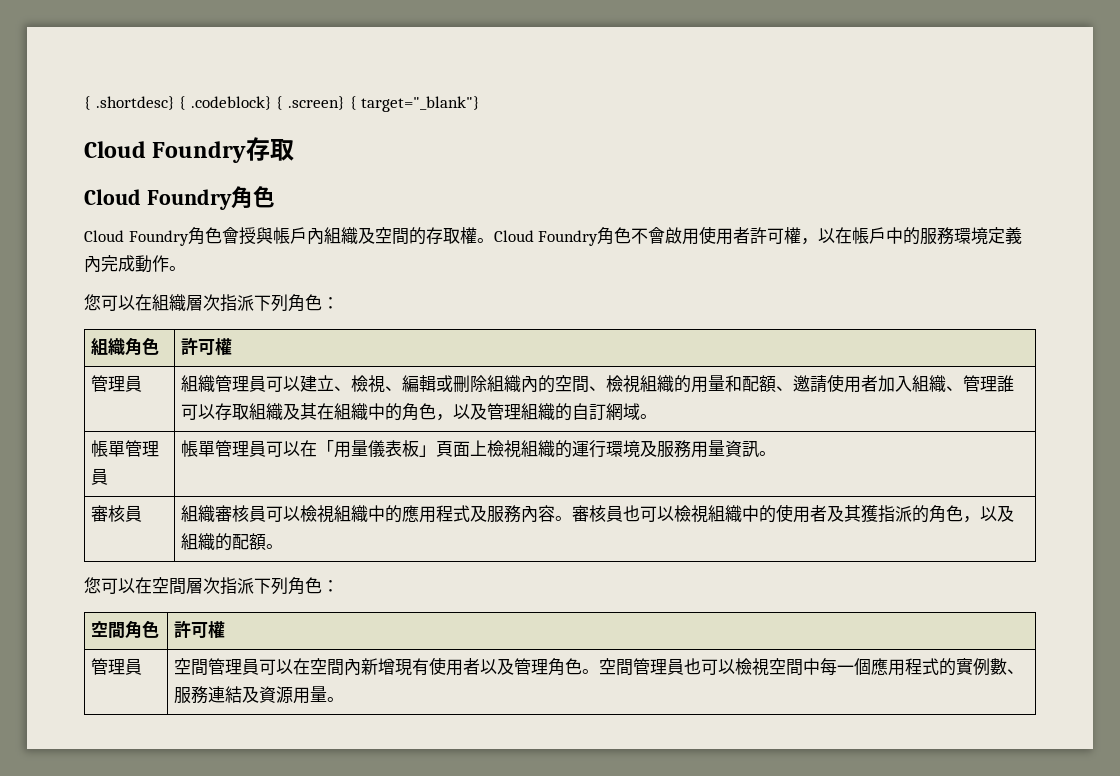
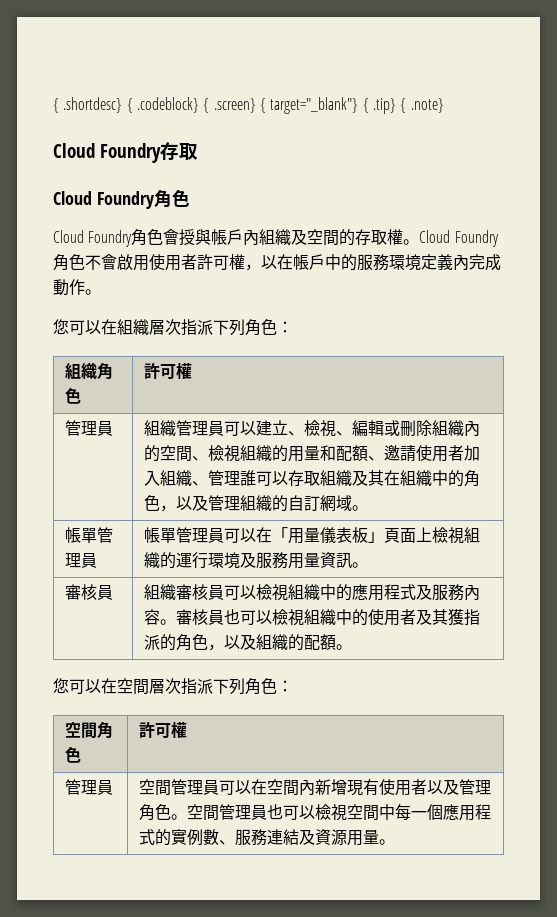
- { .shortdesc} { .codeblock} { .screen} { target="_blank"}
+ { .shortdesc} { .codeblock} { .screen} { target="_blank"} { .tip} { .note}

